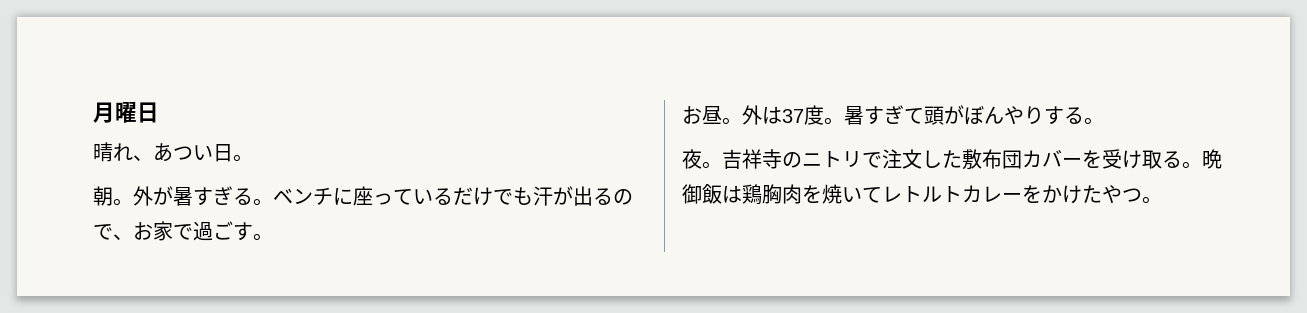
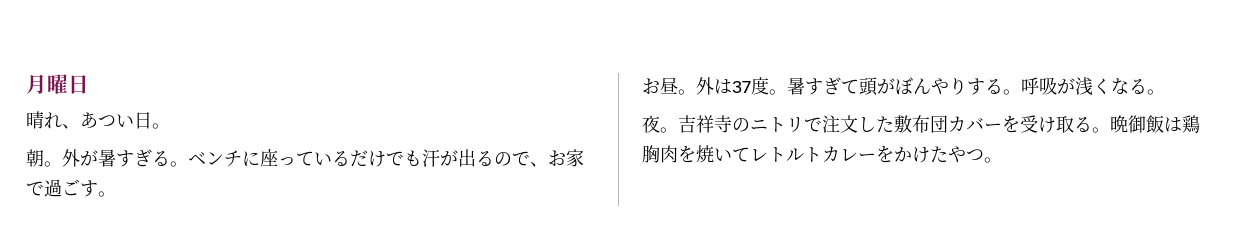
+ 呼吸が浅くなる。

